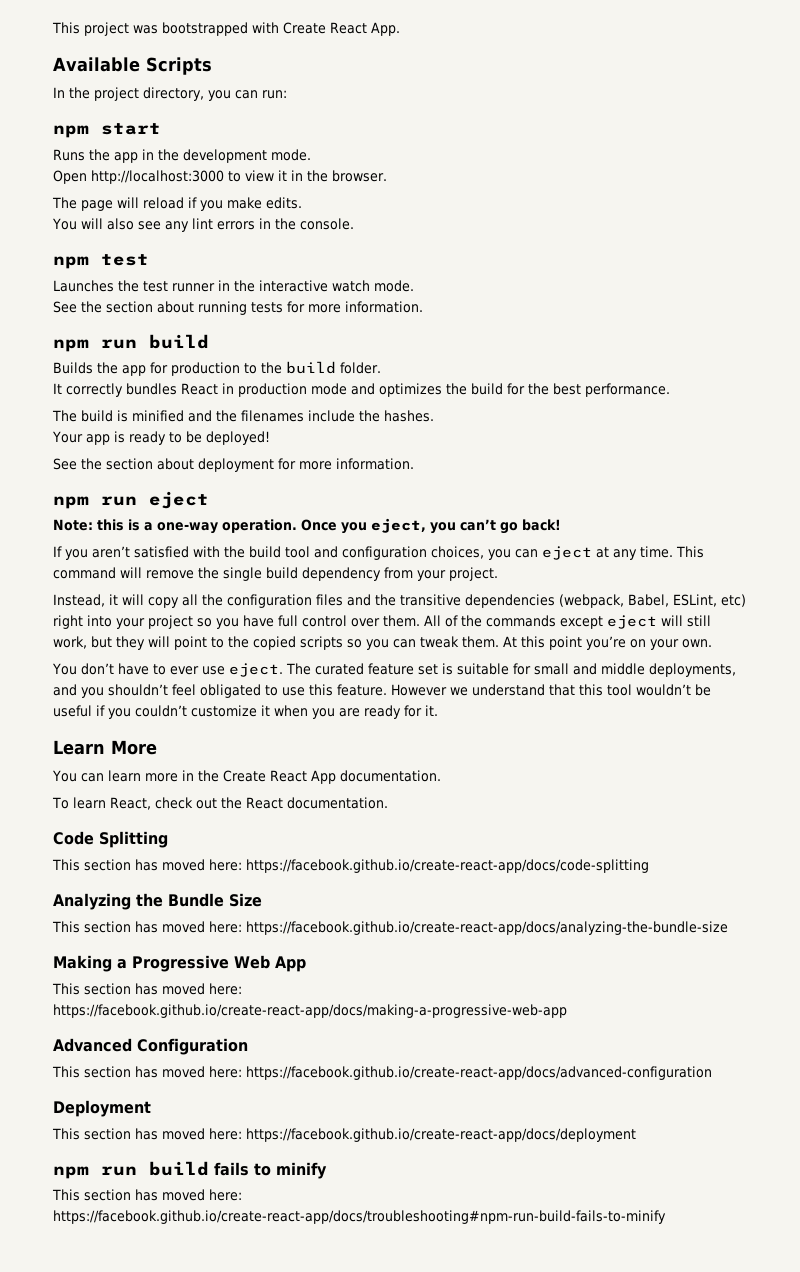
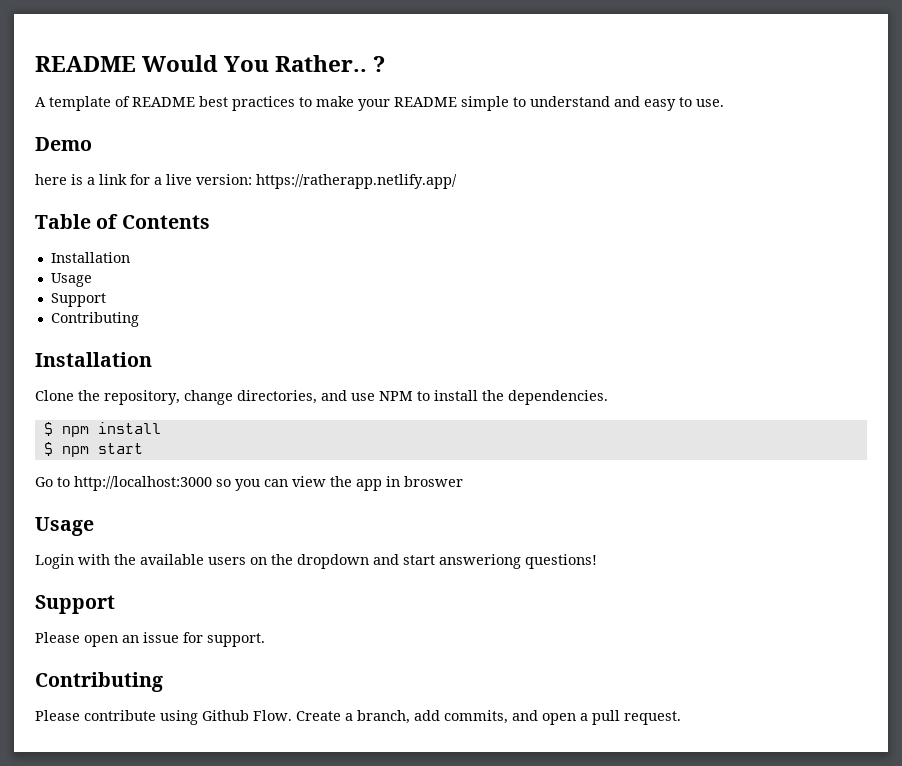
- This project was bootstrapped with Create React App.
- Available Scripts
- In the project directory, you can run:
- npm start
- Runs the app in the development mode.
- Open http://localhost:3000 to view it in the browser.
- The page will reload if you make edits.
- You will also see any lint errors in the console.
- npm test
- Launches the test runner in the interactive watch mode.
- See the section about running tests for more information.
- npm run build
- Builds the app for production to the build folder.
- It correctly bundles React in production mode and optimizes the build for the best performance.
- The build is minified and the filenames include the hashes.
- Your app is ready to be deployed!
- See the section about deployment for more information.
- npm run eject
- Note: this is a one-way operation. Once you eject, you can’t go back!
- If you aren’t satisfied with the build tool and configuration choices, you can eject at any time. This command will remove the single build dependency from your project.
- Instead, it will copy all the configuration files and the transitive dependencies (webpack, Babel, ESLint, etc) right into your project so you have full control over them. All of the commands except eject will still work, but they will point to the copied scripts so you can tweak them. At this point you’re on your own.
- You don’t have to ever use eject. The curated feature set is suitable for small and middle deployments, and you shouldn’t feel obligated to use this feature. However we understand that this tool wouldn’t be useful if you couldn’t customize it when you are ready for it.
- Learn More
- You can learn more in the Create React App documentation.
- To learn React, check out the React documentation.
- Code Splitting
- This section has moved here: https://facebook.github.io/create-react-app/docs/code-splitting
- Analyzing the Bundle Size
- This section has moved here: https://facebook.github.io/create-react-app/docs/analyzing-the-bundle-size
- Making a Progressive Web App
- This section has moved here: https://facebook.github.io/create-react-app/docs/making-a-progressive-web-app
- Advanced Configuration
- This section has moved here: https://facebook.github.io/create-react-app/docs/advanced-configuration
- Deployment
- This section has moved here: https://facebook.github.io/create-react-app/docs/deployment
- npm run build fails to minify
- This section has moved here: https://facebook.github.io/create-react-app/docs/troubleshooting#npm-run-build-fails-to-minify
+ README Would You Rather.. ?
+ A template of README best practices to make your README simple to understand and easy to use.
+ Demo
+ here is a link for a live version: https://ratherapp.netlify.app/
+ Table of Contents
+ Installation
+ Usage
+ Support
+ Contributing
+ Installation
+ Clone the repository, change directories, and use NPM to install the dependencies.
+ $ npm install
+ $ npm start
+ Go to http://localhost:3000 so you can view the app in broswer
+ Usage
+ Login with the available users on the dropdown and start answeriong questions!
+ Support
+ Please open an issue for support.
+ Contributing
+ Please contribute using Github Flow. Create a branch, add commits, and open a pull request.

